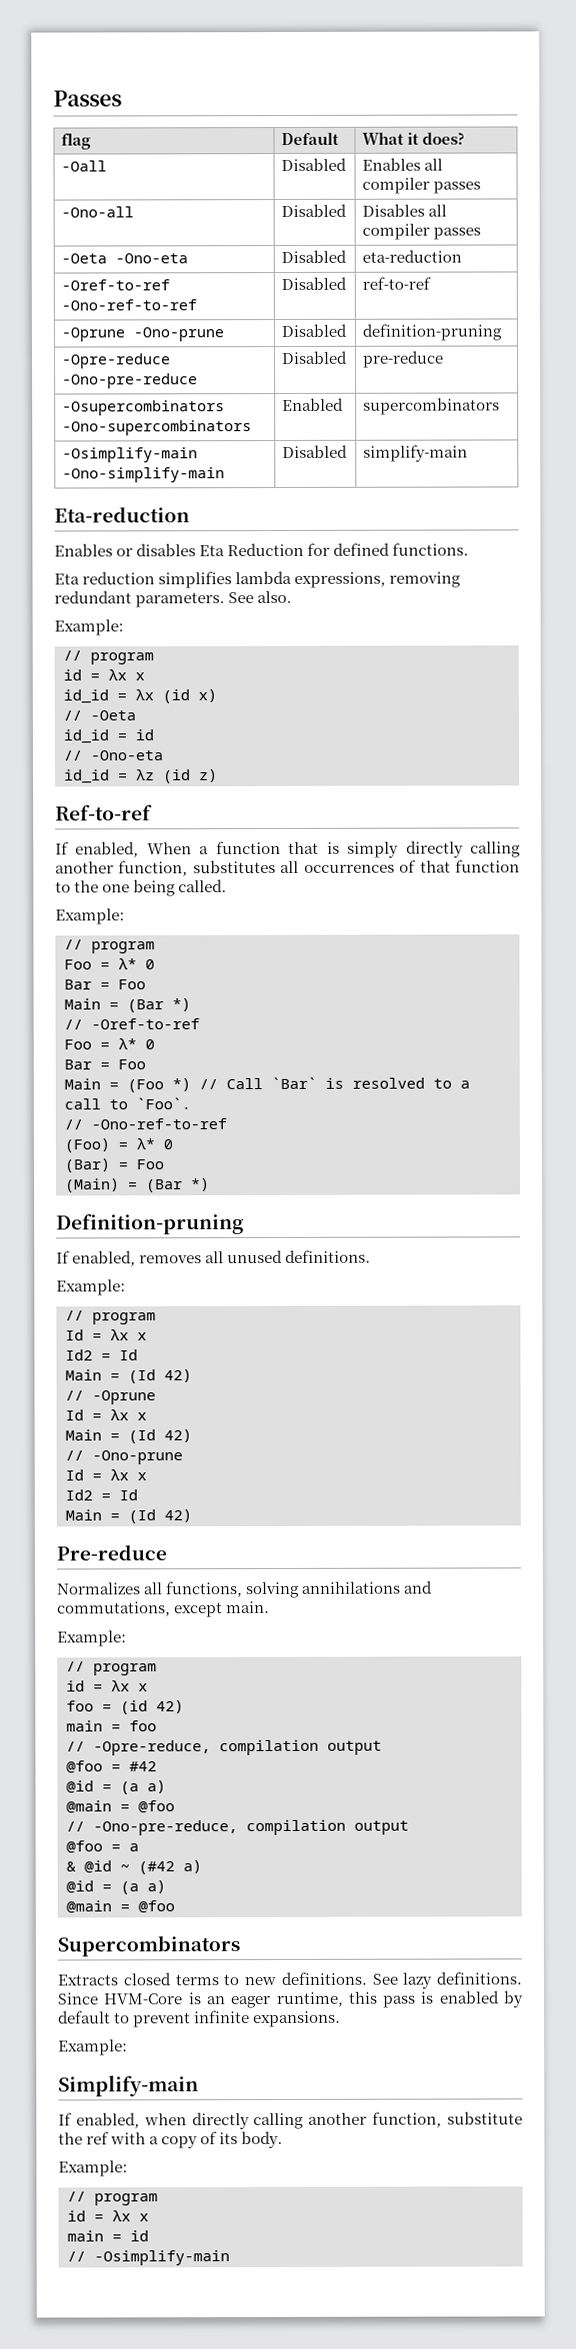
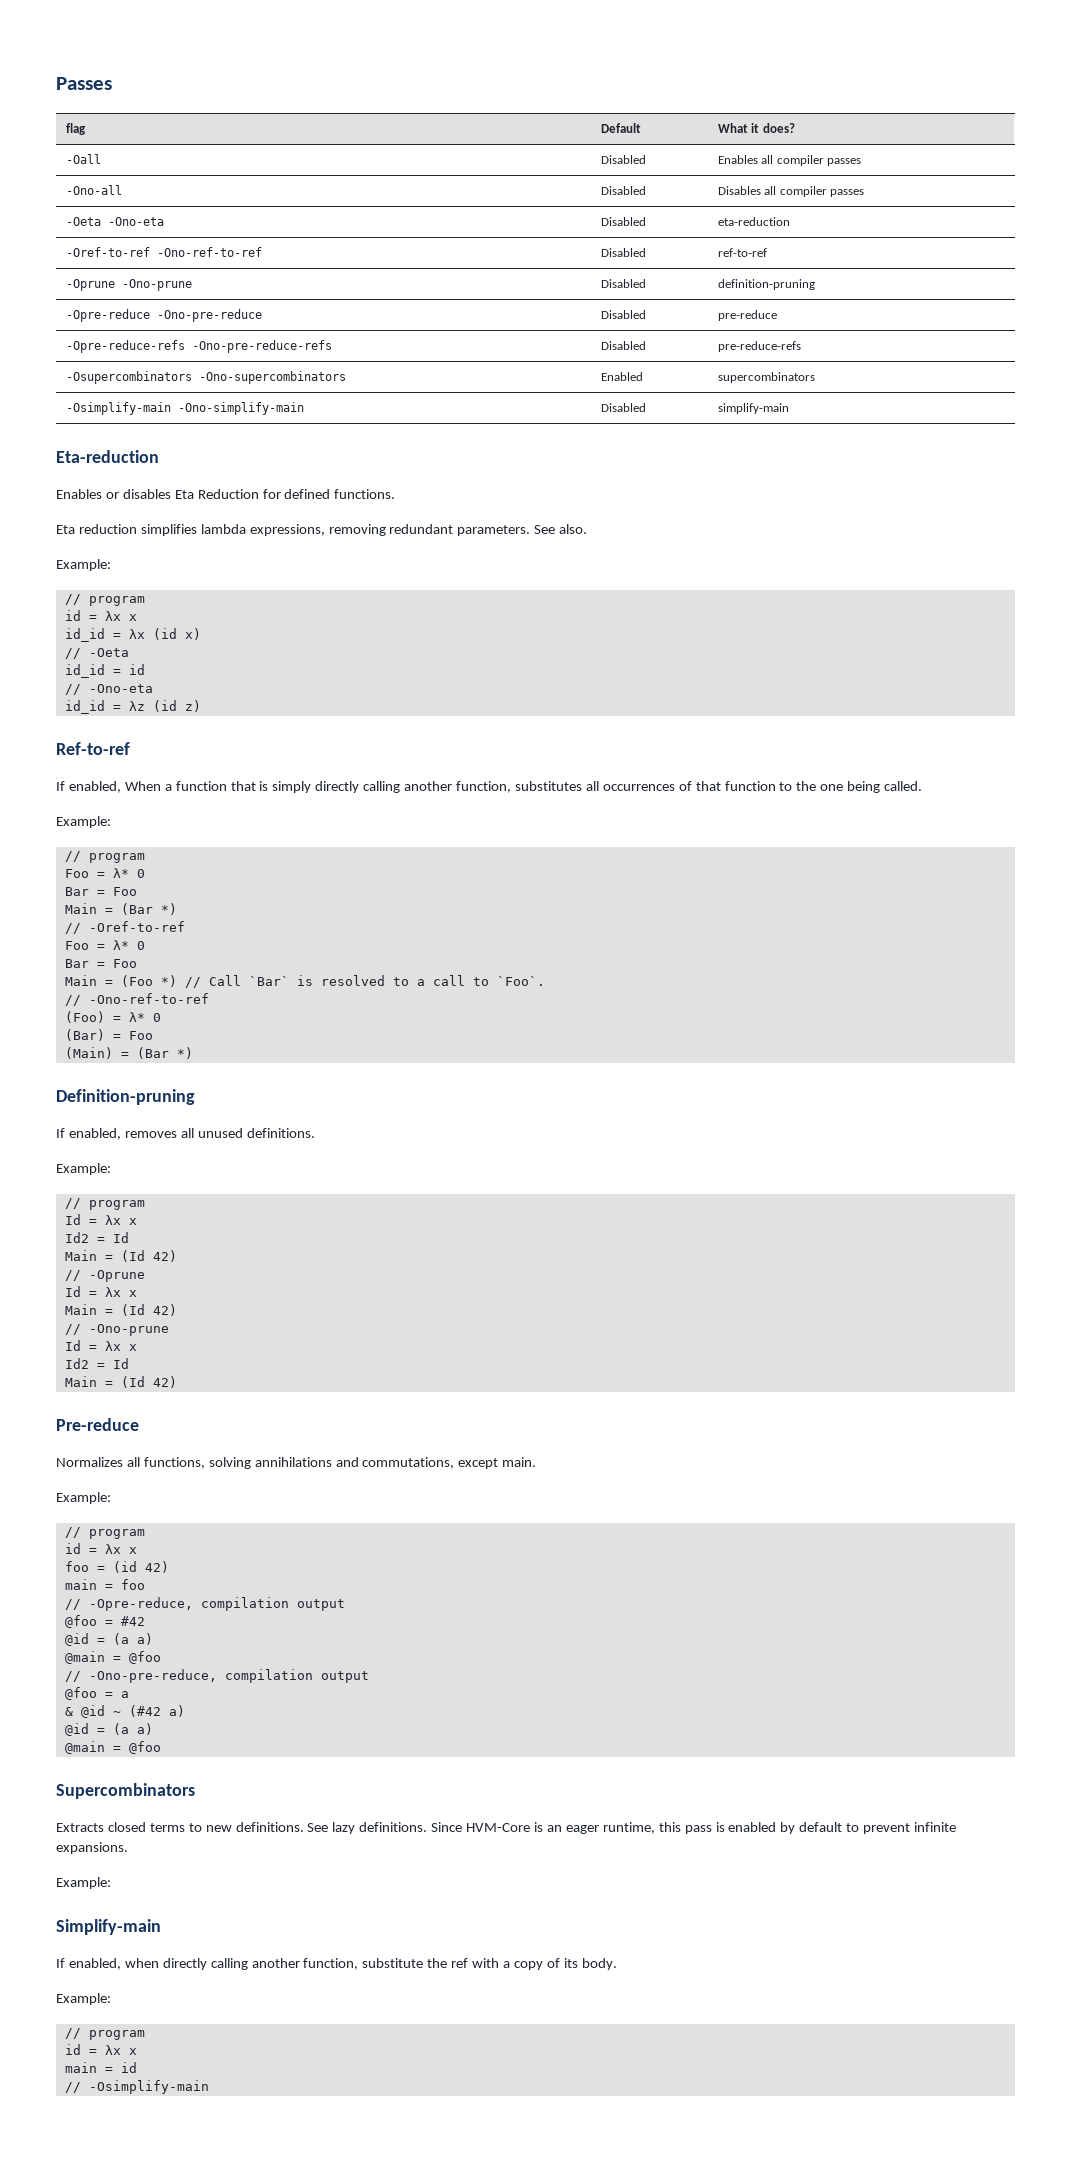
+ -Opre-reduce-refs -Ono-pre-reduce-refs | Disabled | pre-reduce-refs

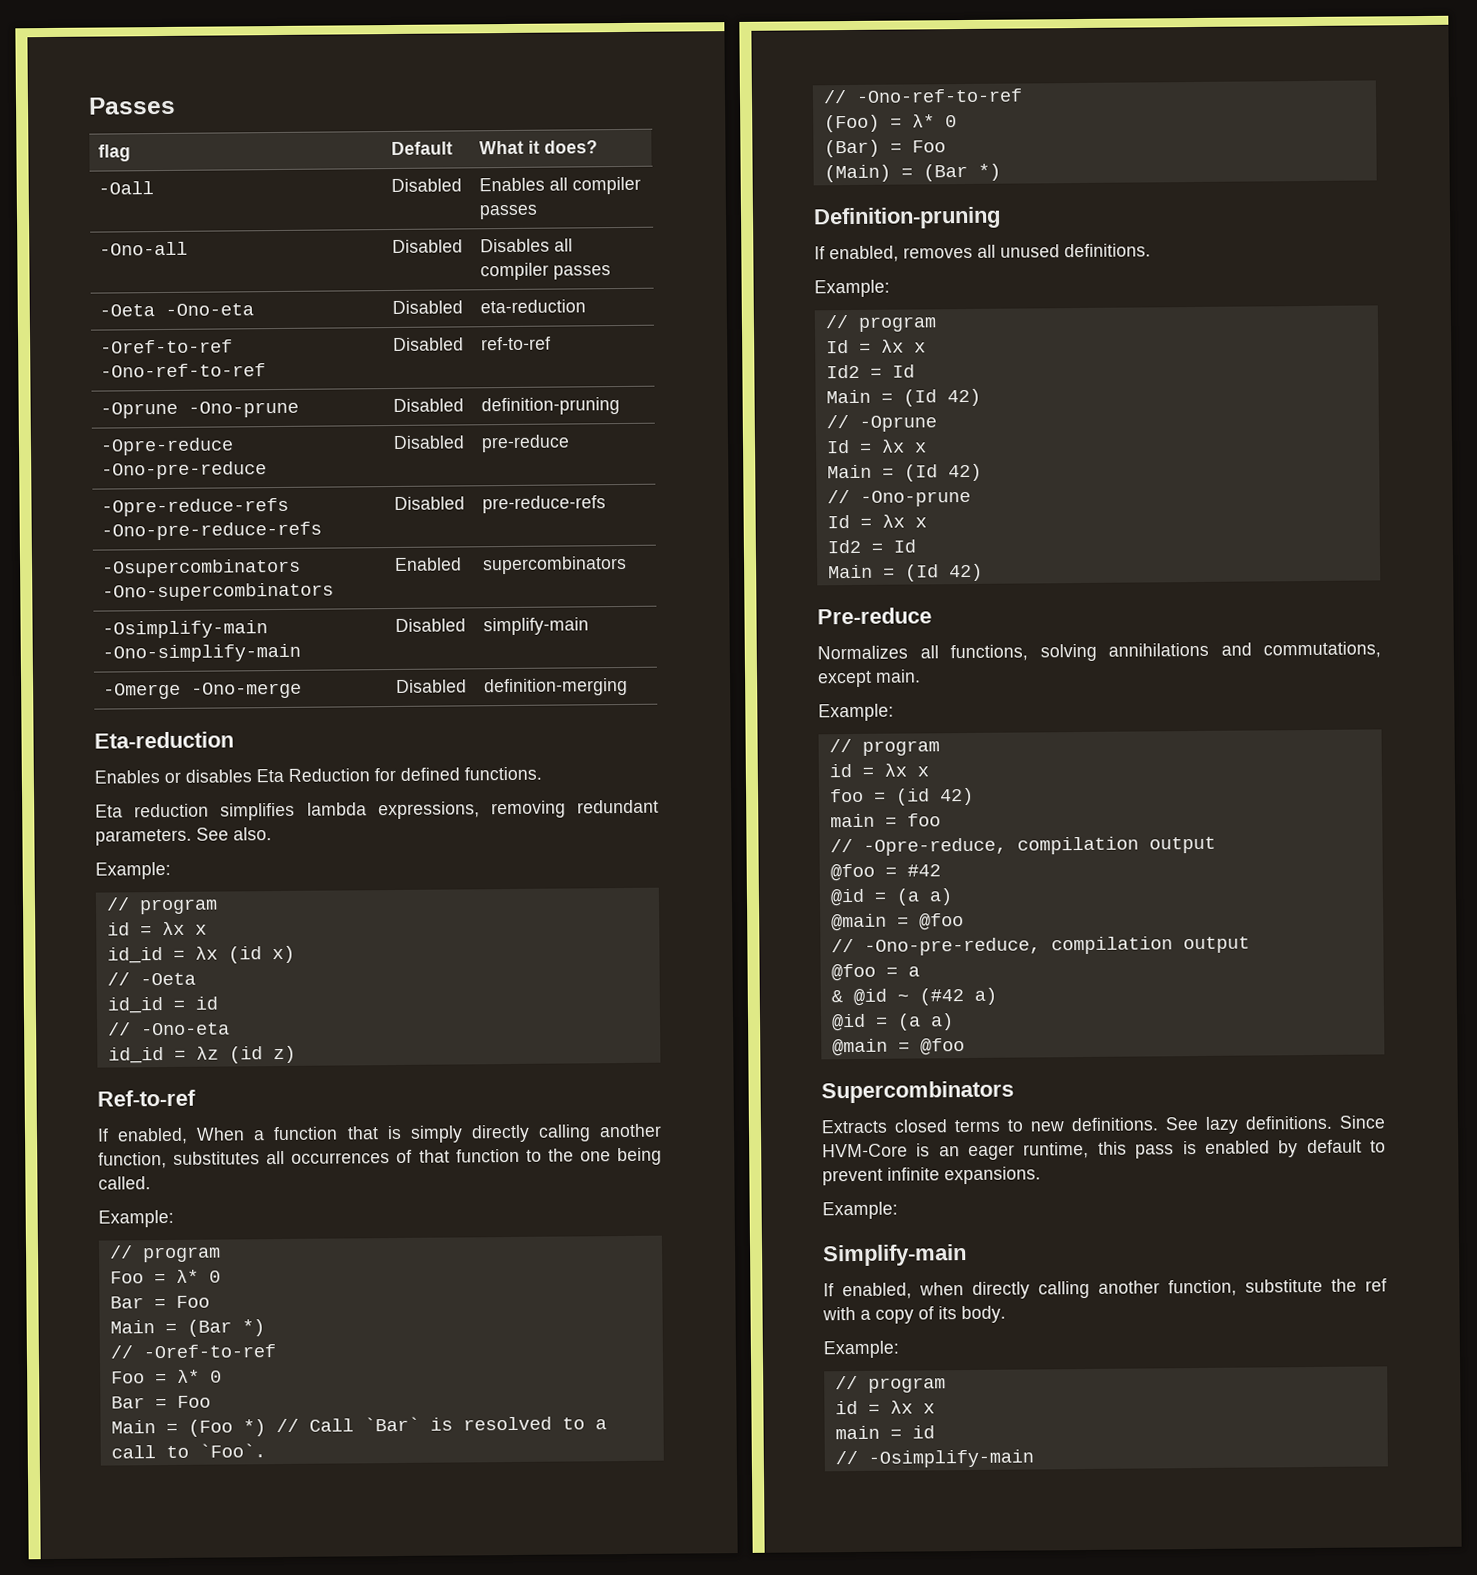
+ -Omerge -Ono-merge | Disabled | definition-merging

